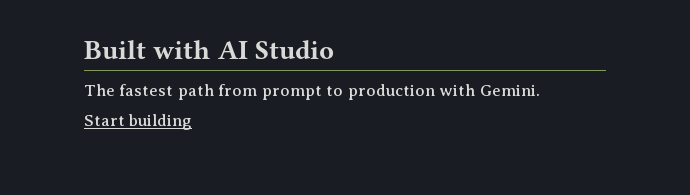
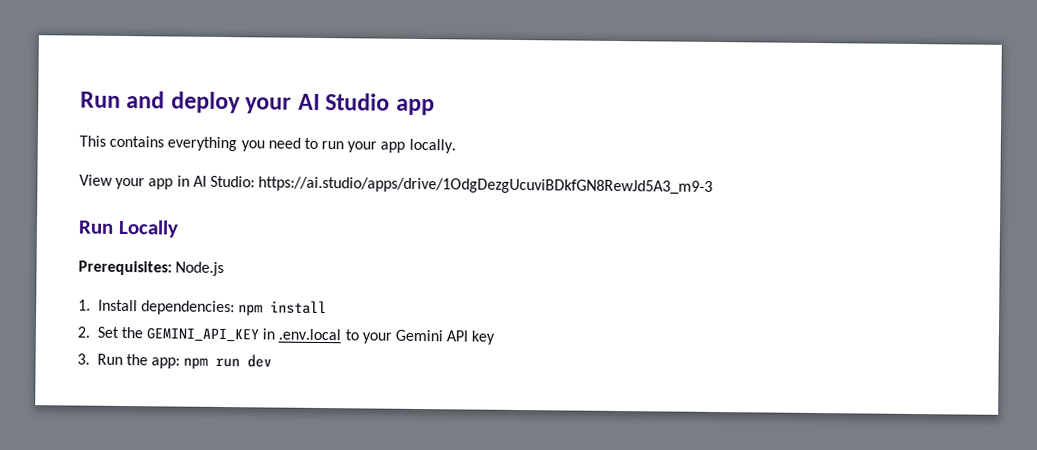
- Built with AI Studio
- The fastest path from prompt to production with Gemini.
- Start building
+ Run and deploy your AI Studio app
+ This contains everything you need to run your app locally.
+ View your app in AI Studio: https://ai.studio/apps/drive/1OdgDezgUcuviBDkfGN8RewJd5A3_m9-3
+ Run Locally
+ Prerequisites: Node.js
+ 1. Install dependencies: npm install
+ 2. Set the GEMINI_API_KEY in .env.local to your Gemini API key
+ 3. Run the app: npm run dev

